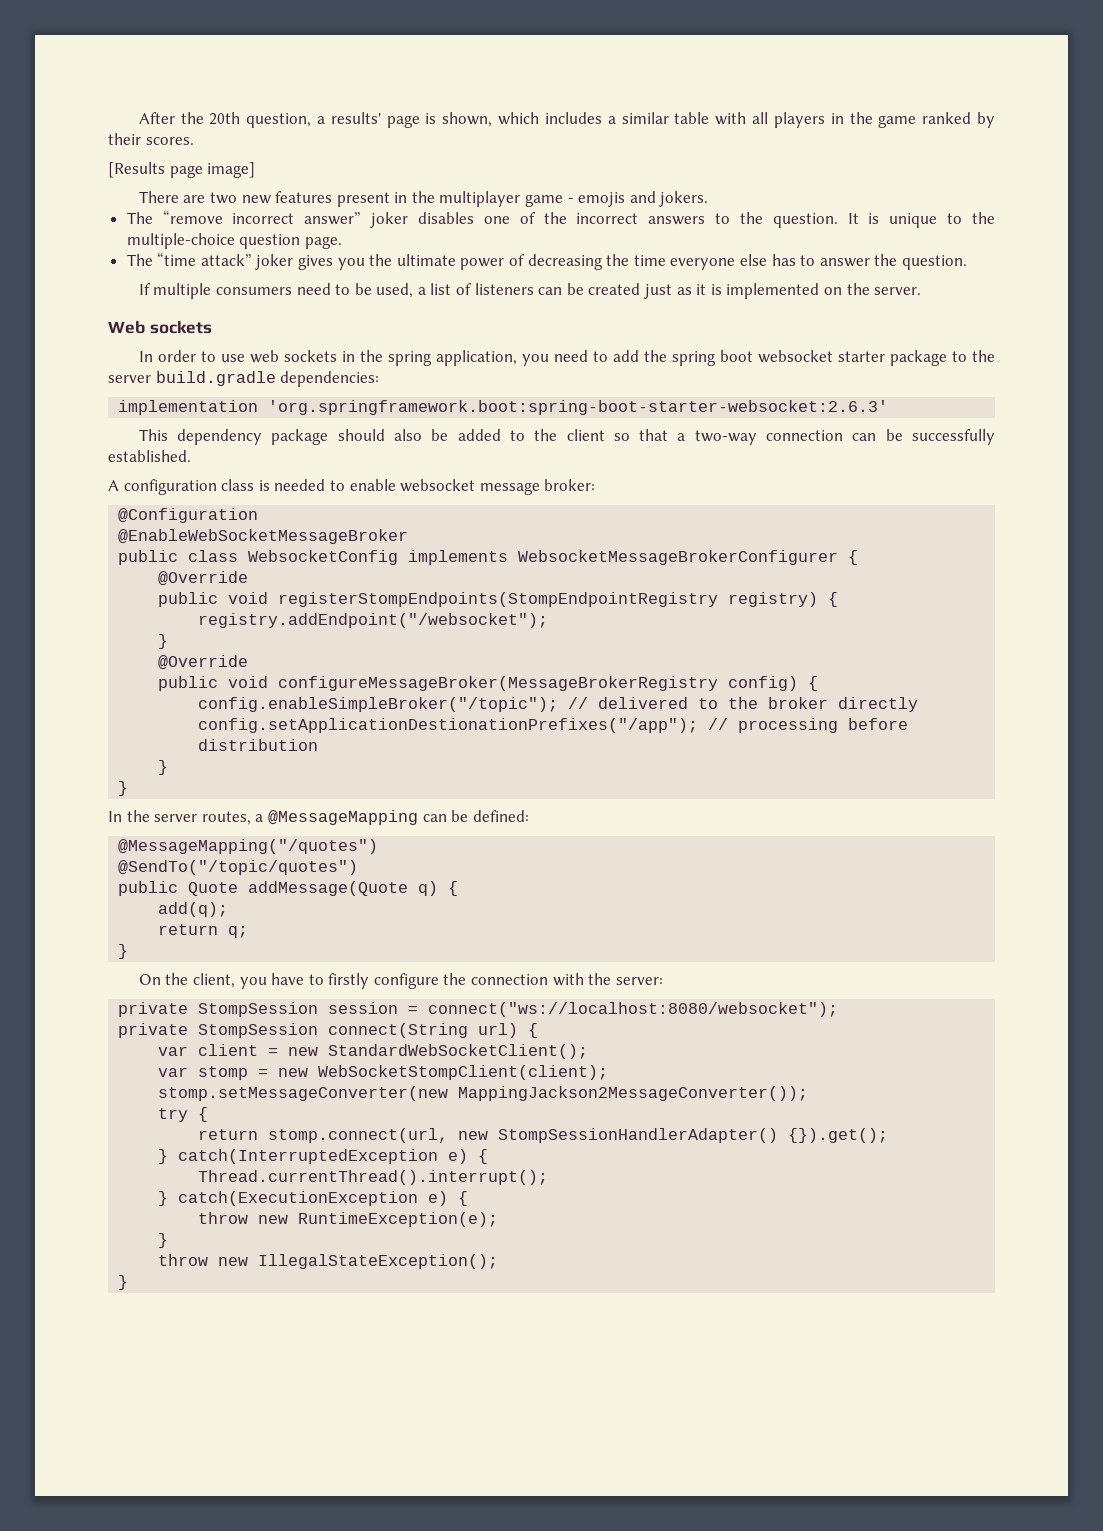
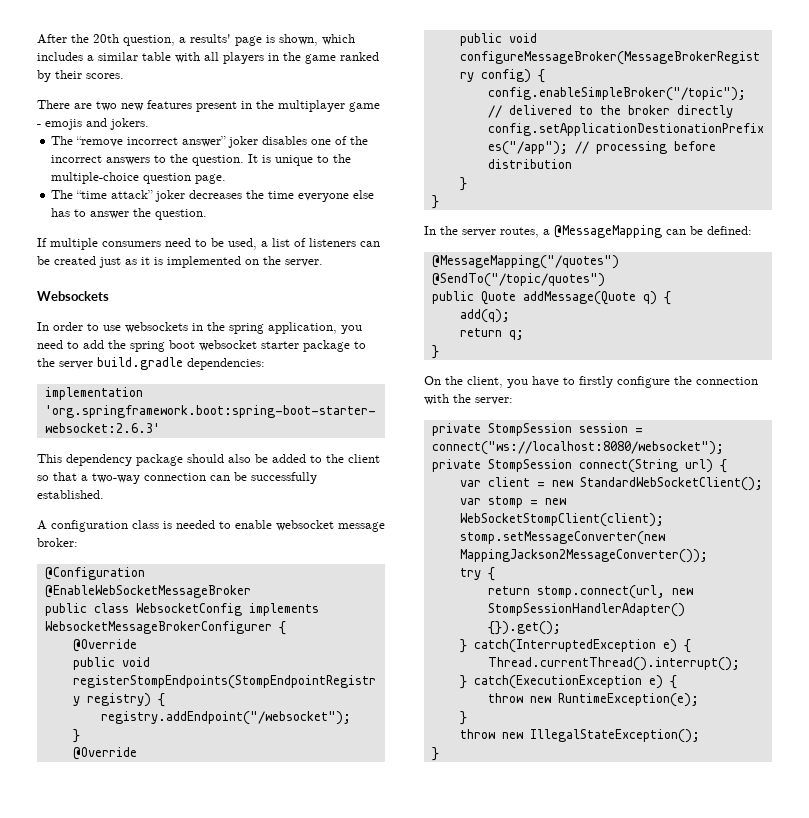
- [Results page image]
- The “time attack” joker gives you the ultimate power of decreasing the time everyone else has to answer the question.
+ The “time attack” joker decreases the time everyone else has to answer the question.
- Web sockets
+ Websockets
- In order to use web sockets in the spring application, you need to add the spring boot websocket starter package to the server build.gradle dependencies:
+ In order to use websockets in the spring application, you need to add the spring boot websocket starter package to the server build.gradle dependencies:

